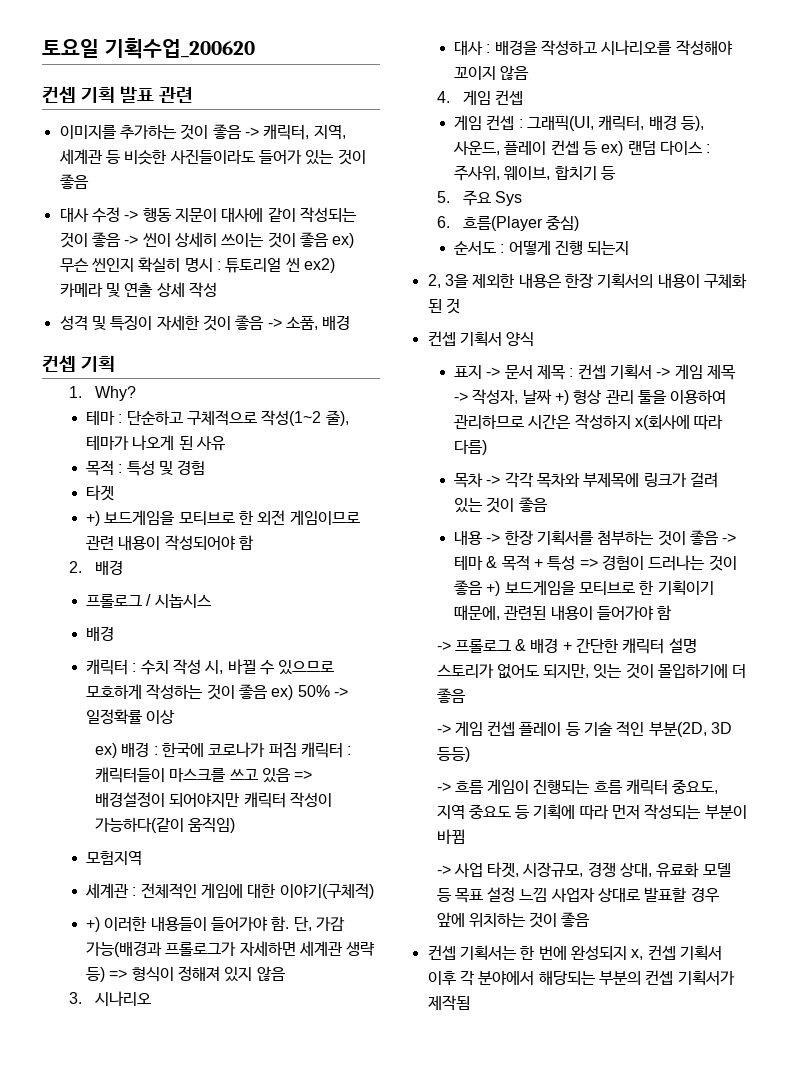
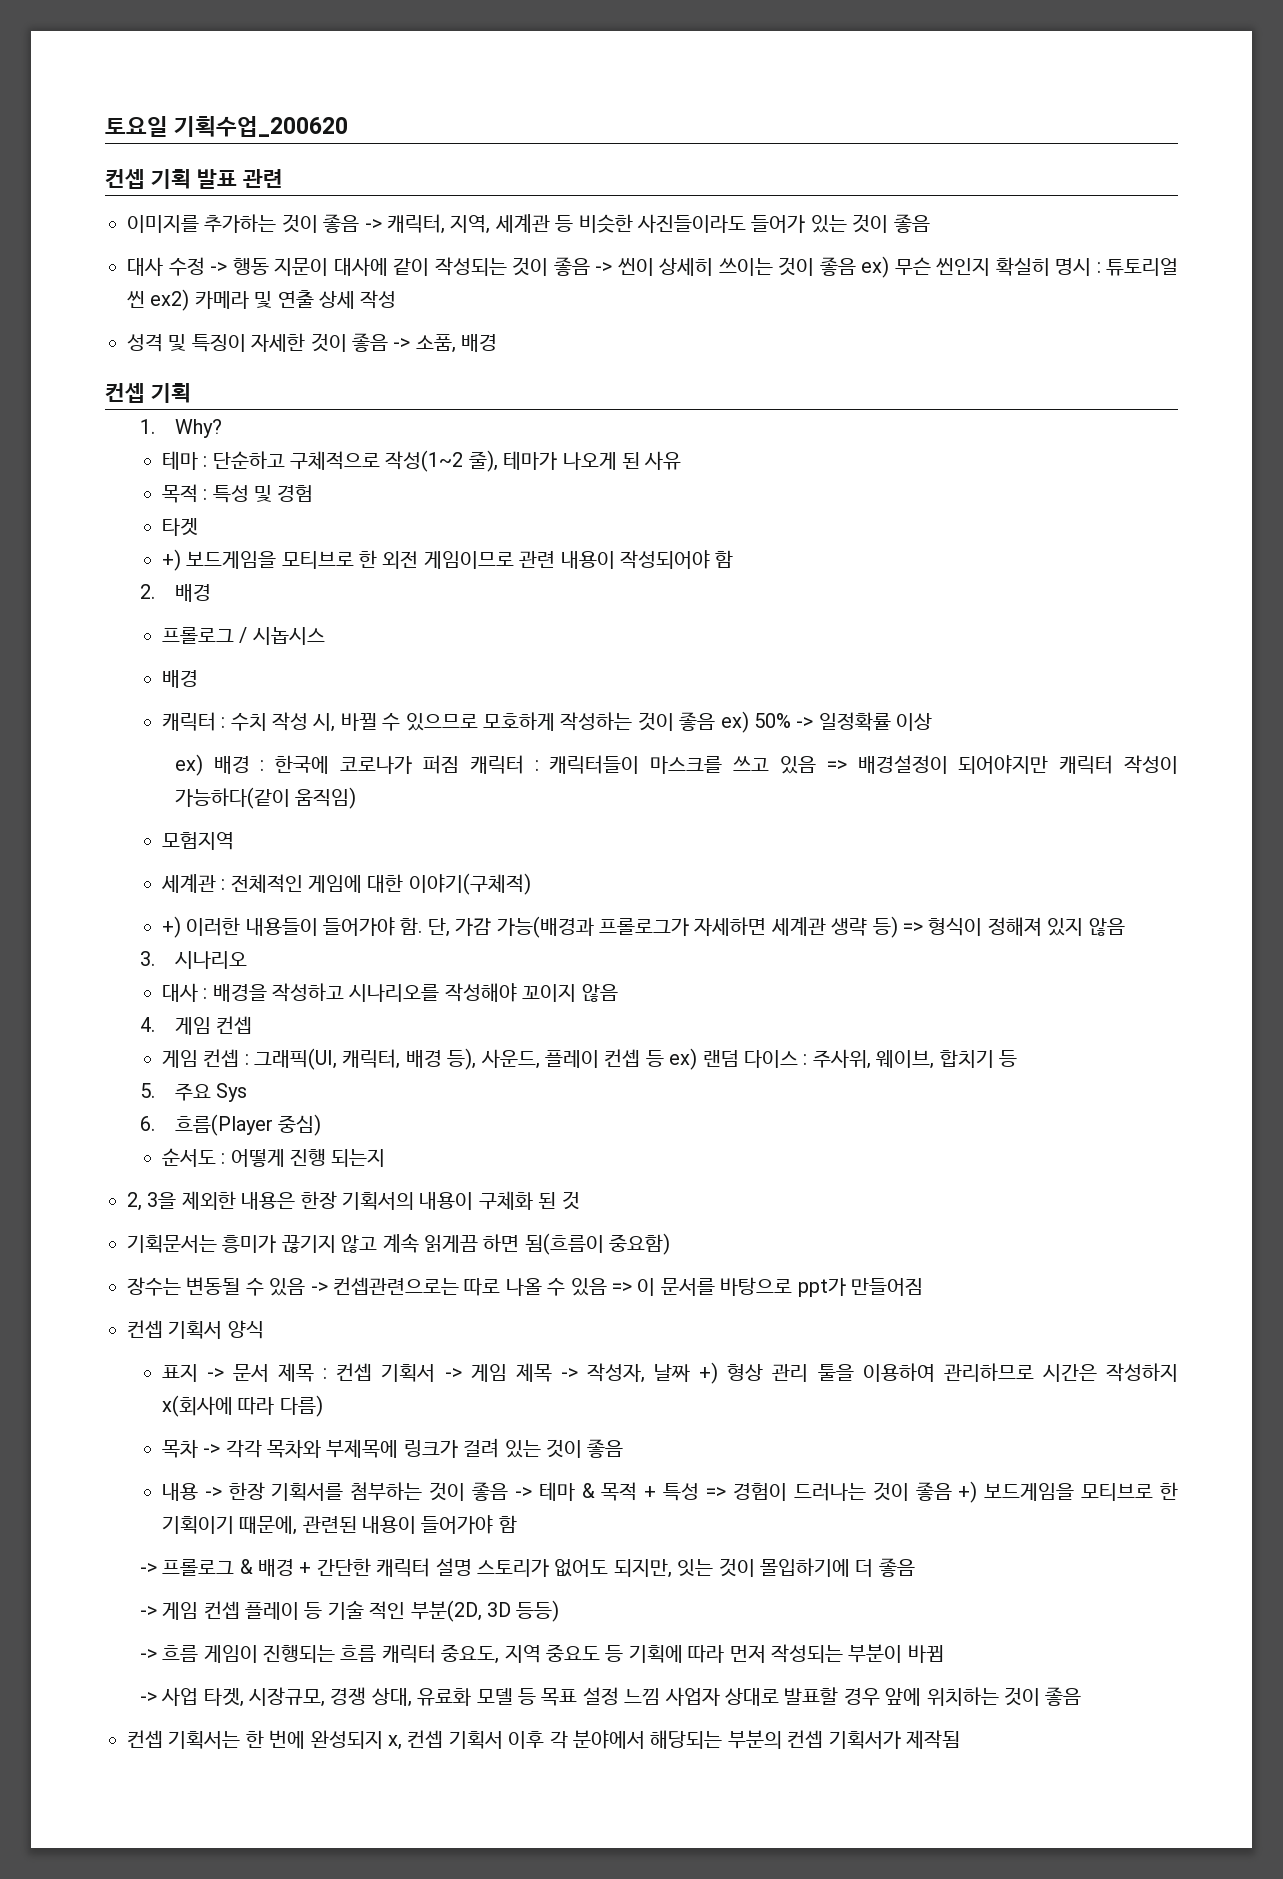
+ 기획문서는 흥미가 끊기지 않고 계속 읽게끔 하면 됨(흐름이 중요함)
+ 장수는 변동될 수 있음 -> 컨셉관련으로는 따로 나올 수 있음 => 이 문서를 바탕으로 ppt가 만들어짐

